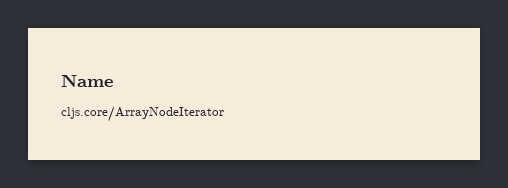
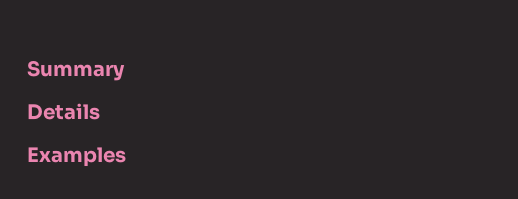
- Name
- cljs.core/ArrayNodeIterator
+ Summary
+ Details
+ Examples

